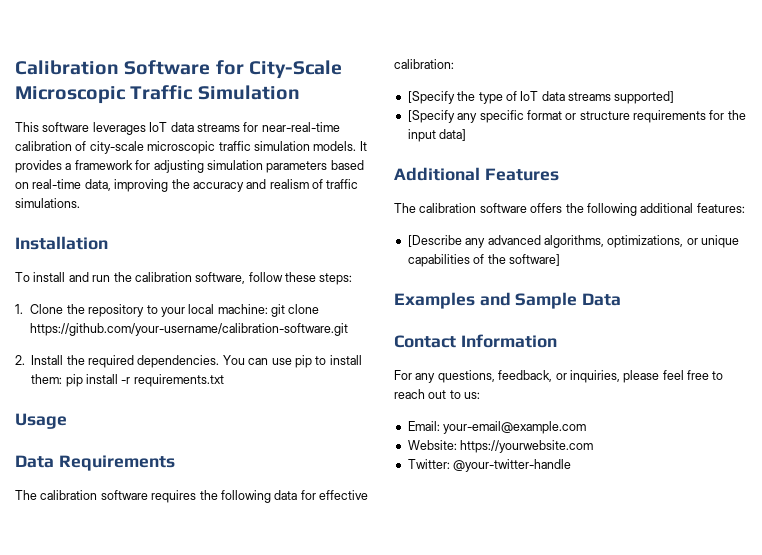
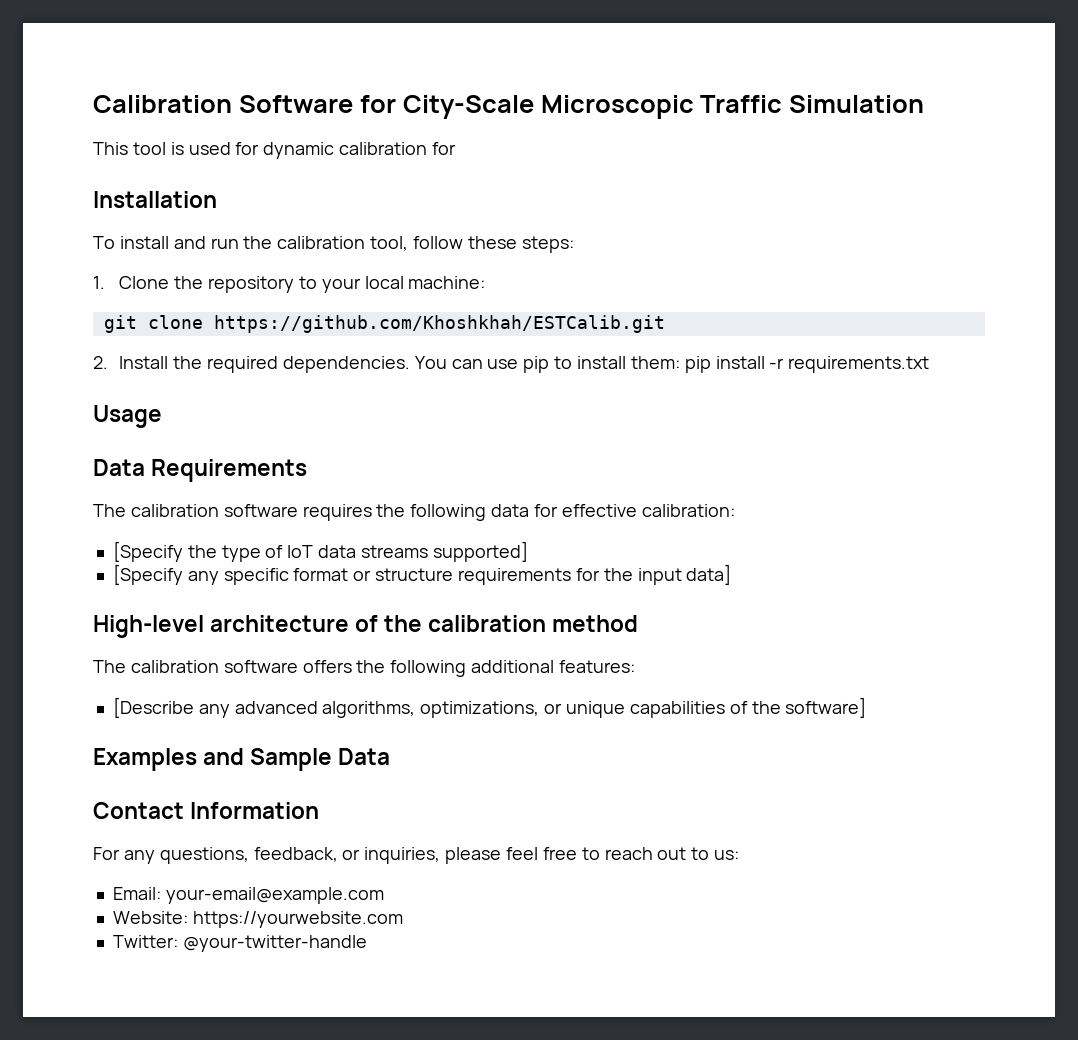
- This software leverages IoT data streams for near-real-time calibration of city-scale microscopic traffic simulation models. It provides a framework for adjusting simulation parameters based on real-time data, improving the accuracy and realism of traffic simulations.
+ This tool is used for dynamic calibration for
- To install and run the calibration software, follow these steps:
+ To install and run the calibration tool, follow these steps:
- 1. Clone the repository to your local machine: git clone https://github.com/your-username/calibration-software.git
+ 1. Clone the repository to your local machine:
+ git clone https://github.com/Khoshkhah/ESTCalib.git
- Additional Features
+ High-level architecture of the calibration method

